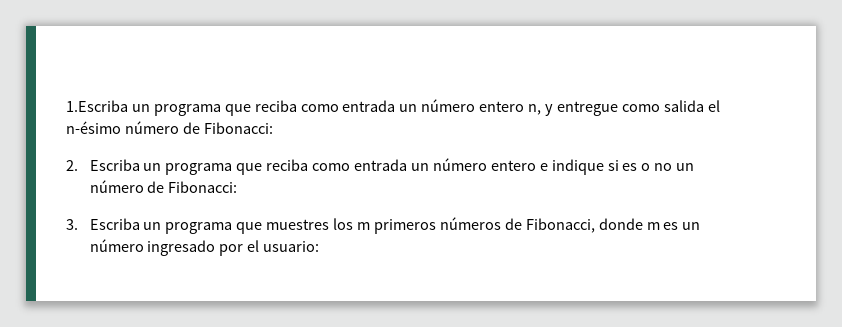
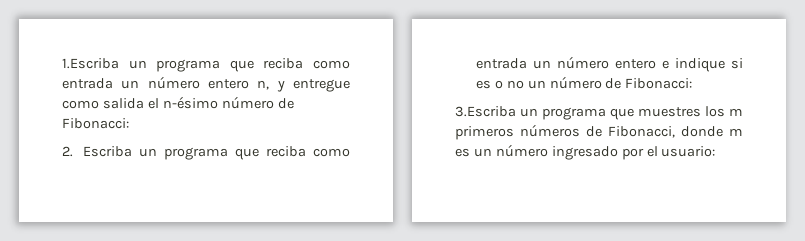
- 3. Escriba un programa que muestres los m primeros números de Fibonacci, donde m es un número ingresado por el usuario:
+ 3.Escriba un programa que muestres los m primeros números de Fibonacci, donde m es un número ingresado por el usuario:

